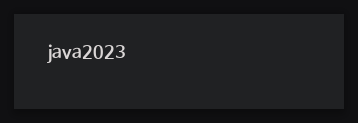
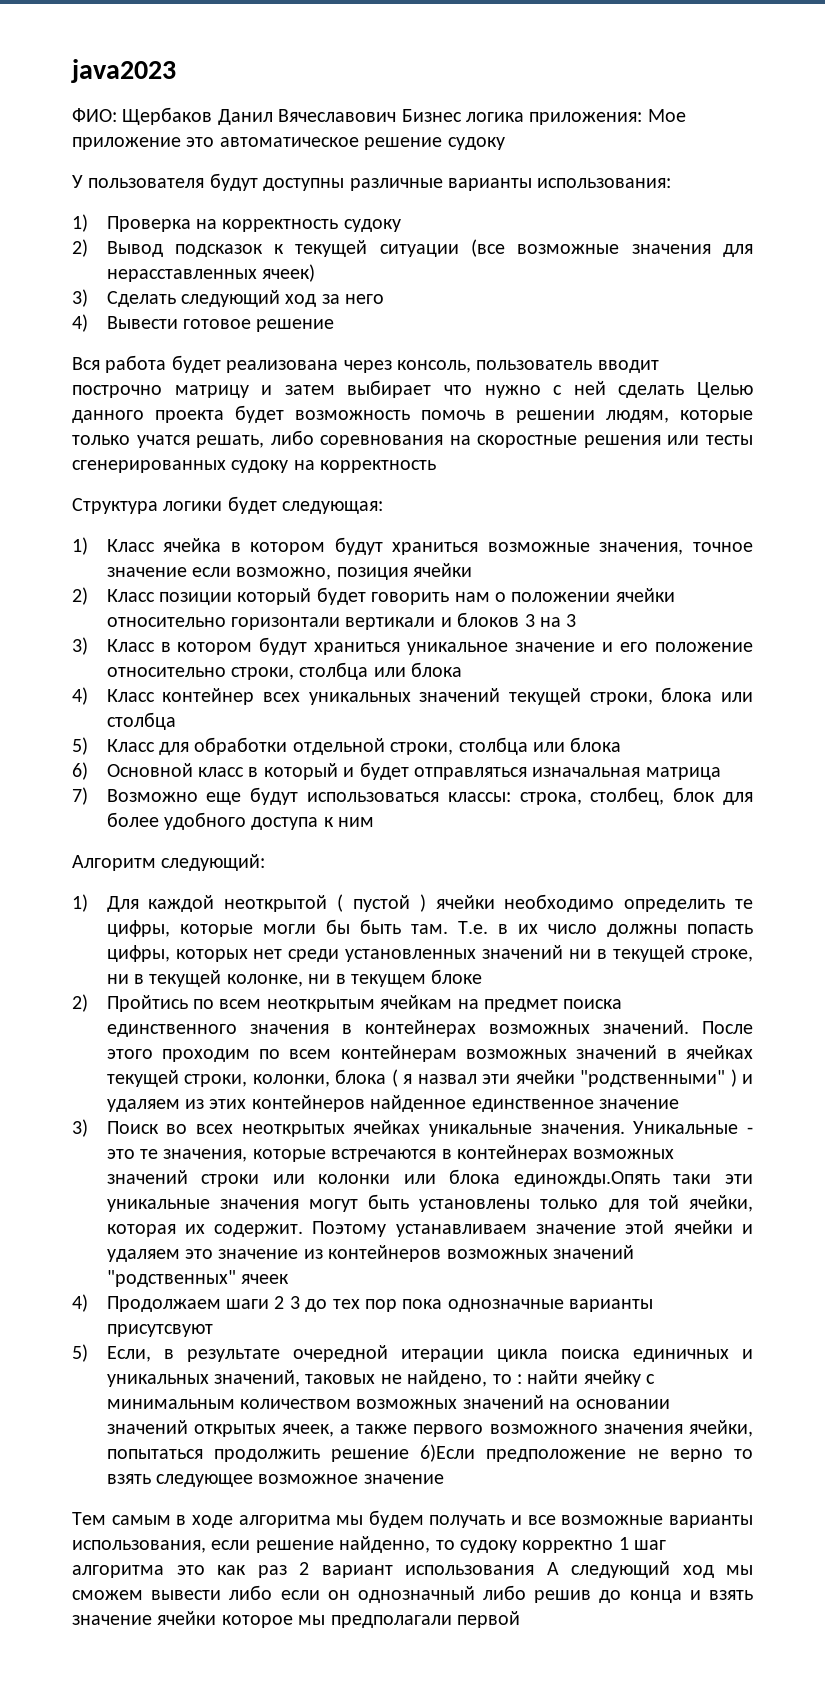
+ ФИО: Щербаков Данил Вячеславович Бизнес логика приложения: Мое приложение это автоматическое решение судоку
+ У пользователя будут доступны различные варианты использования:
+ 1) Проверка на корректность судоку
+ 2) Вывод подсказок к текущей ситуации (все возможные значения для нерасставленных ячеек)
+ 3) Сделать следующий ход за него
+ 4) Вывести готовое решение
+ Вся работа будет реализована через консоль, пользователь вводит построчно матрицу и затем выбирает что нужно с ней сделать Целью данного проекта будет возможность помочь в решении людям, которые только учатся решать, либо соревнования на скоростные решения или тесты сгенерированных судоку на корректность
+ Структура логики будет следующая:
+ 1) Класс ячейка в котором будут храниться возможные значения, точное значение если возможно, позиция ячейки
+ 2) Класс позиции который будет говорить нам о положении ячейки относительно горизонтали вертикали и блоков 3 на 3
+ 3) Класс в котором будут храниться уникальное значение и его положение относительно строки, столбца или блока
+ 4) Класс контейнер всех уникальных значений текущей строки, блока или столбца
+ 5) Класс для обработки отдельной строки, столбца или блока
+ 6) Основной класс в который и будет отправляться изначальная матрица
+ 7) Возможно еще будут использоваться классы: строка, столбец, блок для более удобного доступа к ним
+ Алгоритм следующий:
+ 1) Для каждой неоткрытой ( пустой ) ячейки необходимо определить те цифры, которые могли бы быть там. Т.е. в их число должны попасть цифры, которых нет среди установленных значений ни в текущей строке, ни в текущей колонке, ни в текущем блоке
+ 2) Пройтись по всем неоткрытым ячейкам на предмет поиска единственного значения в контейнерах возможных значений. После этого проходим по всем контейнерам возможных значений в ячейках текущей строки, колонки, блока ( я назвал эти ячейки "родственными" ) и удаляем из этих контейнеров найденное единственное значение
+ 3) Поиск во всех неоткрытых ячейках уникальные значения. Уникальные - это те значения, которые встречаются в контейнерах возможных значений строки или колонки или блока единожды.Опять таки эти уникальные значения могут быть установлены только для той ячейки, которая их содержит. Поэтому устанавливаем значение этой ячейки и удаляем это значение из контейнеров возможных значений "родственных" ячеек
+ 4) Продолжаем шаги 2 3 до тех пор пока однозначные варианты присутсвуют
+ 5) Если, в результате очередной итерации цикла поиска единичных и уникальных значений, таковых не найдено, то : найти ячейку с минимальным количеством возможных значений на основании значений открытых ячеек, а также первого возможного значения ячейки, попытаться продолжить решение 6)Если предположение не верно то взять следующее возможное значение
+ Тем самым в ходе алгоритма мы будем получать и все возможные варианты использования, если решение найденно, то судоку корректно 1 шаг алгоритма это как раз 2 вариант использования А следующий ход мы сможем вывести либо если он однозначный либо решив до конца и взять значение ячейки которое мы предполагали первой

